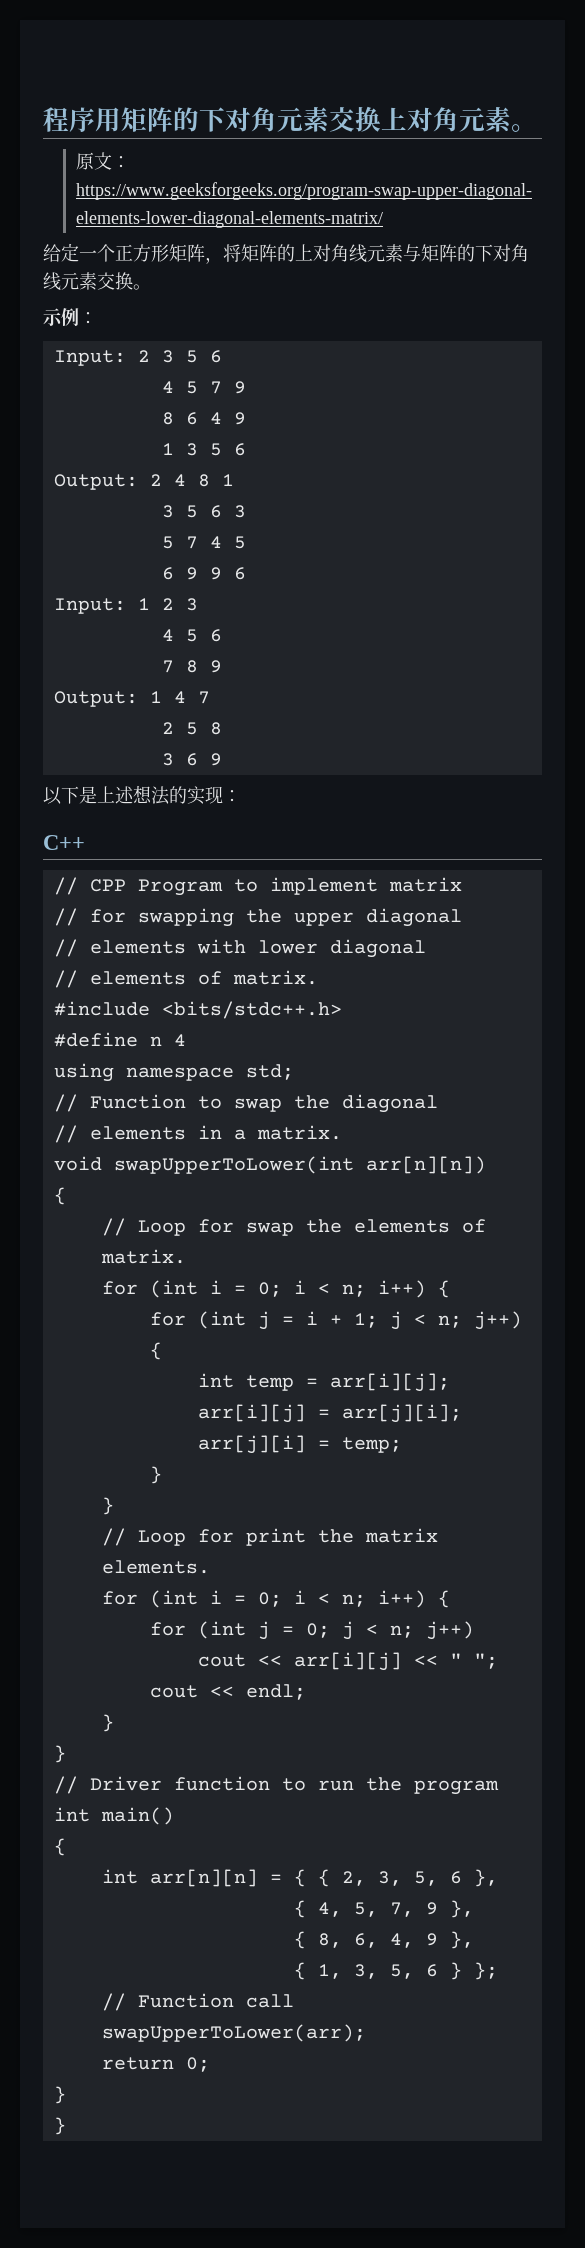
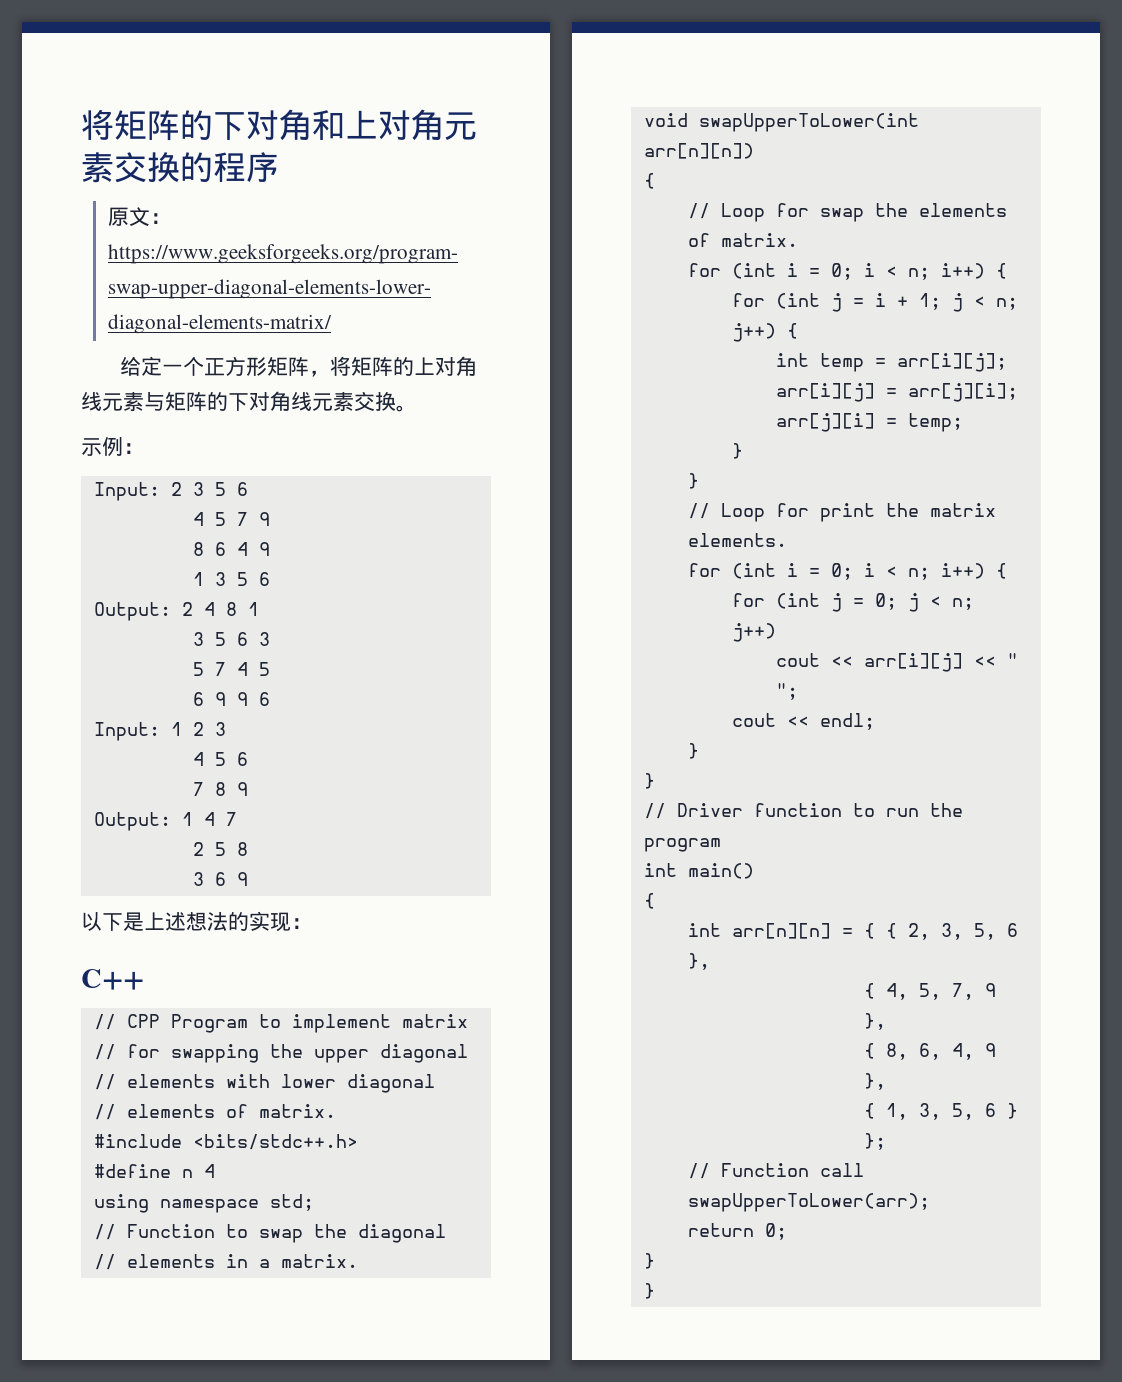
- 程序用矩阵的下对角元素交换上对角元素。
+ 将矩阵的下对角和上对角元素交换的程序

